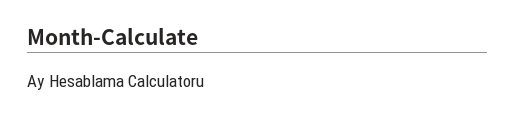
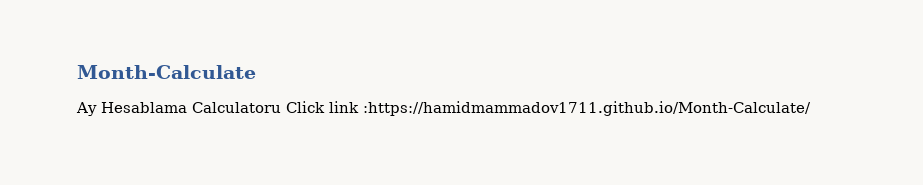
- Ay Hesablama Calculatoru
+ Ay Hesablama Calculatoru Click link :https://hamidmammadov1711.github.io/Month-Calculate/

